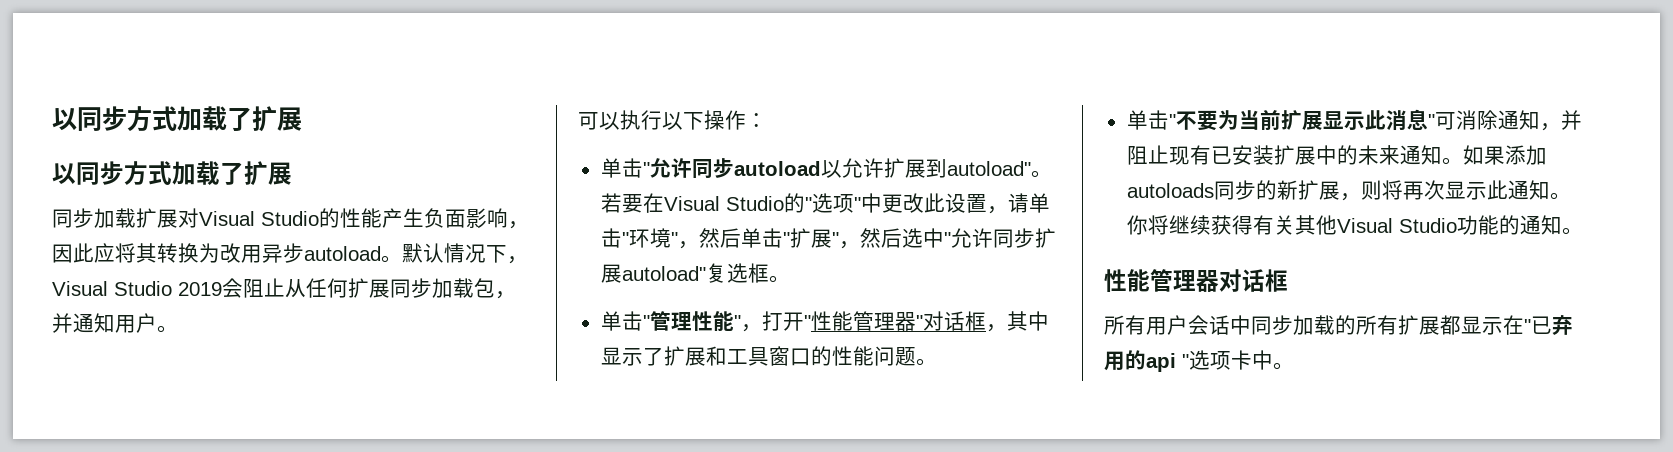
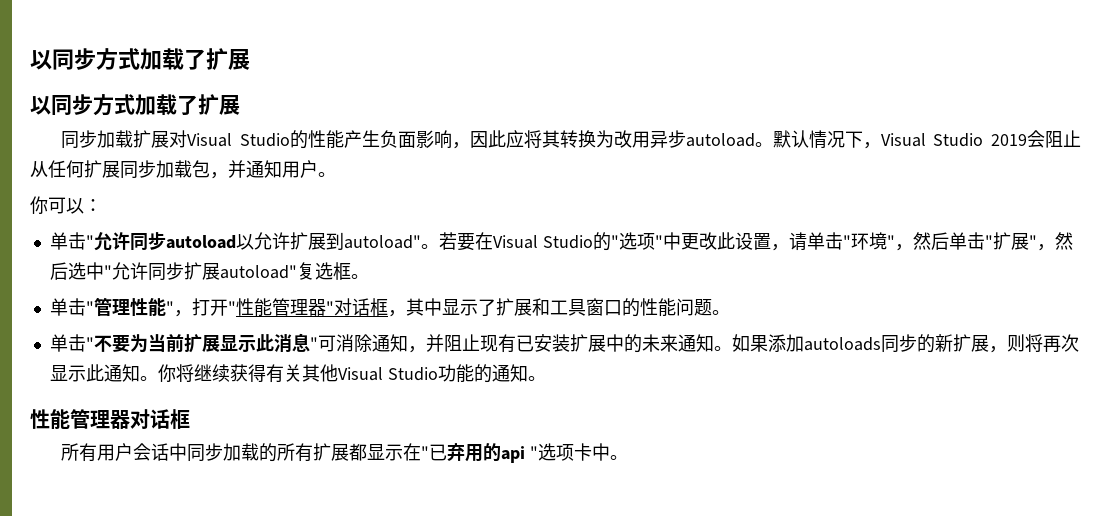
- 可以执行以下操作：
+ 你可以：

